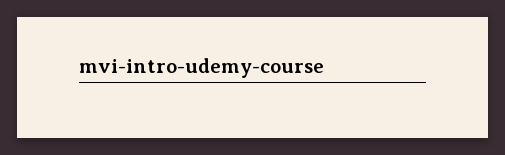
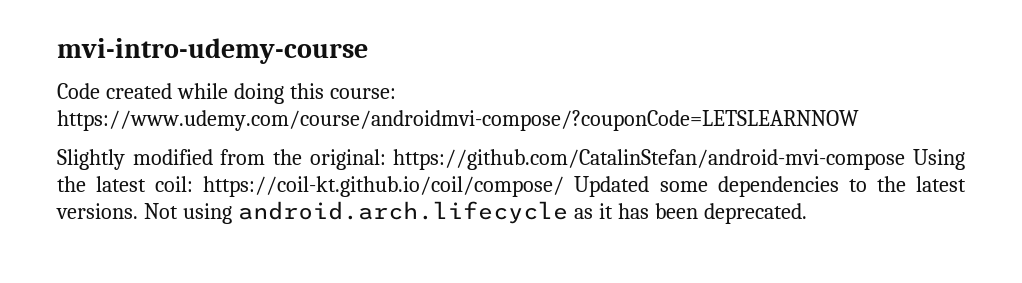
+ Code created while doing this course: https://www.udemy.com/course/androidmvi-compose/?couponCode=LETSLEARNNOW
+ Slightly modified from the original: https://github.com/CatalinStefan/android-mvi-compose Using the latest coil: https://coil-kt.github.io/coil/compose/ Updated some dependencies to the latest versions. Not using android.arch.lifecycle as it has been deprecated.

